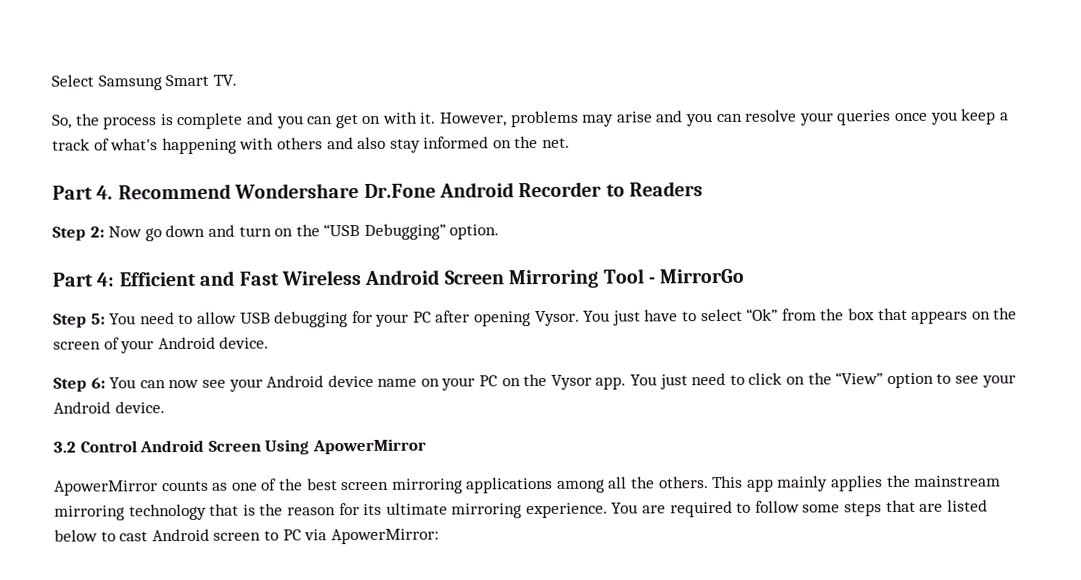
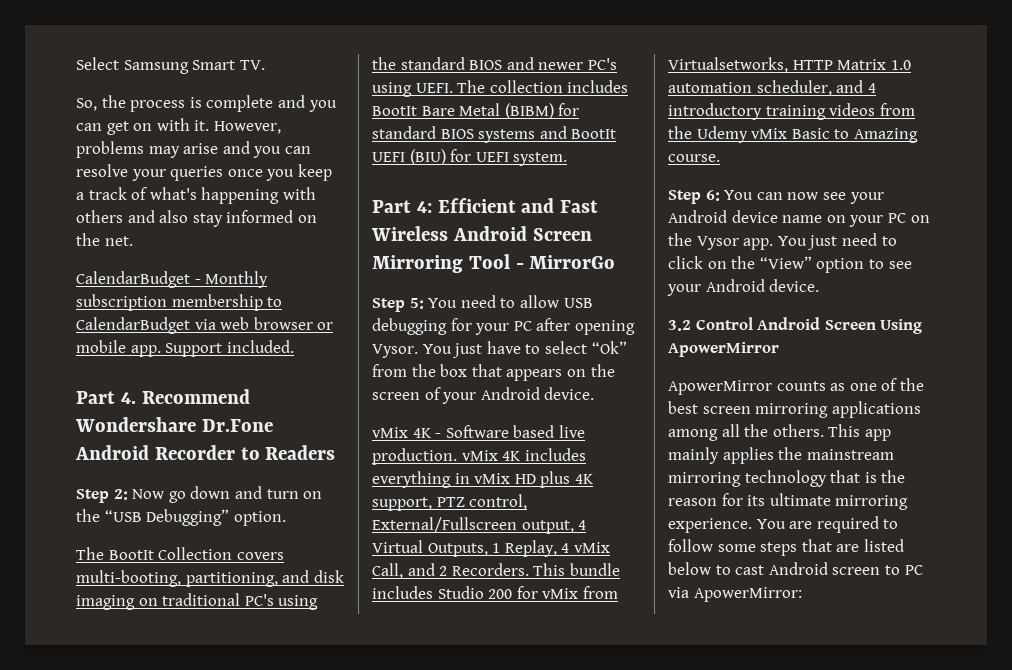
+ CalendarBudget - Monthly subscription membership to CalendarBudget via web browser or mobile app. Support included.
+ The BootIt Collection covers multi-booting, partitioning, and disk imaging on traditional PC's using the standard BIOS and newer PC's using UEFI. The collection includes BootIt Bare Metal (BIBM) for standard BIOS systems and BootIt UEFI (BIU) for UEFI system.
+ vMix 4K - Software based live production. vMix 4K includes everything in vMix HD plus 4K support, PTZ control, External/Fullscreen output, 4 Virtual Outputs, 1 Replay, 4 vMix Call, and 2 Recorders. This bundle includes Studio 200 for vMix from Virtualsetworks, HTTP Matrix 1.0 automation scheduler, and 4 introductory training videos from the Udemy vMix Basic to Amazing course.

